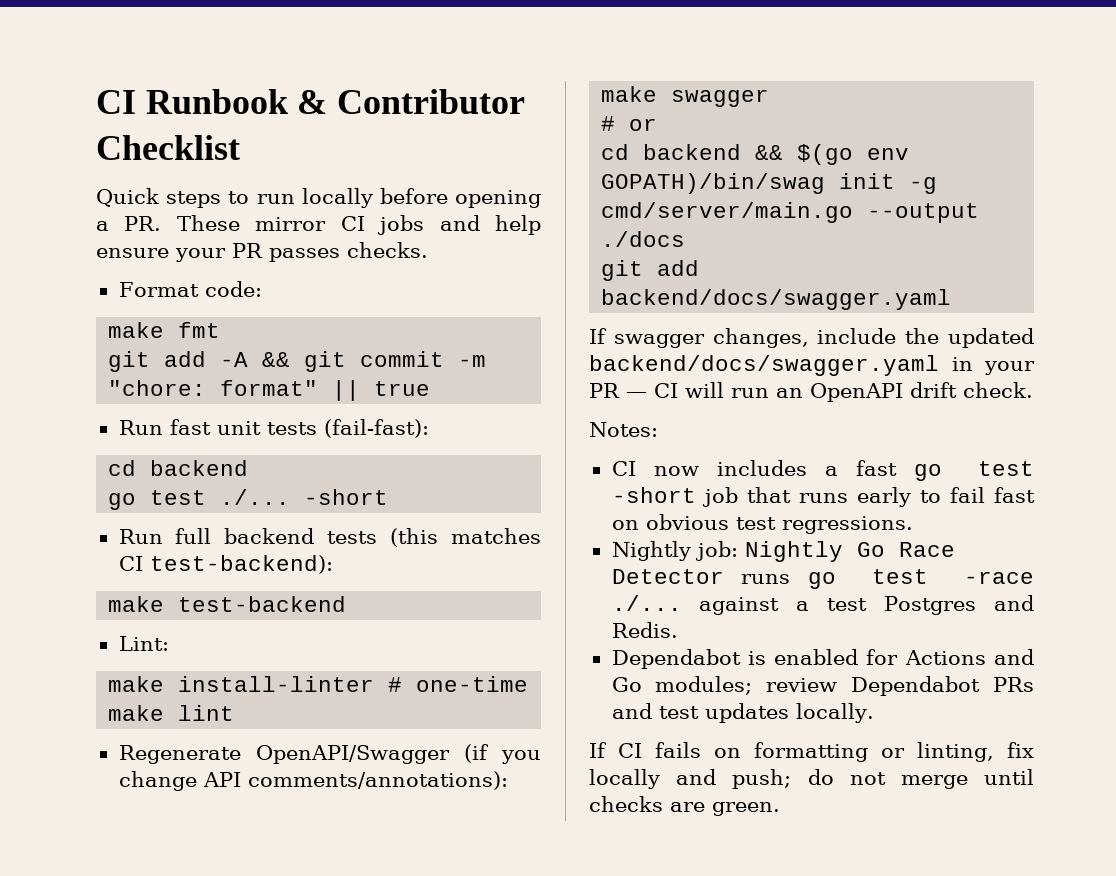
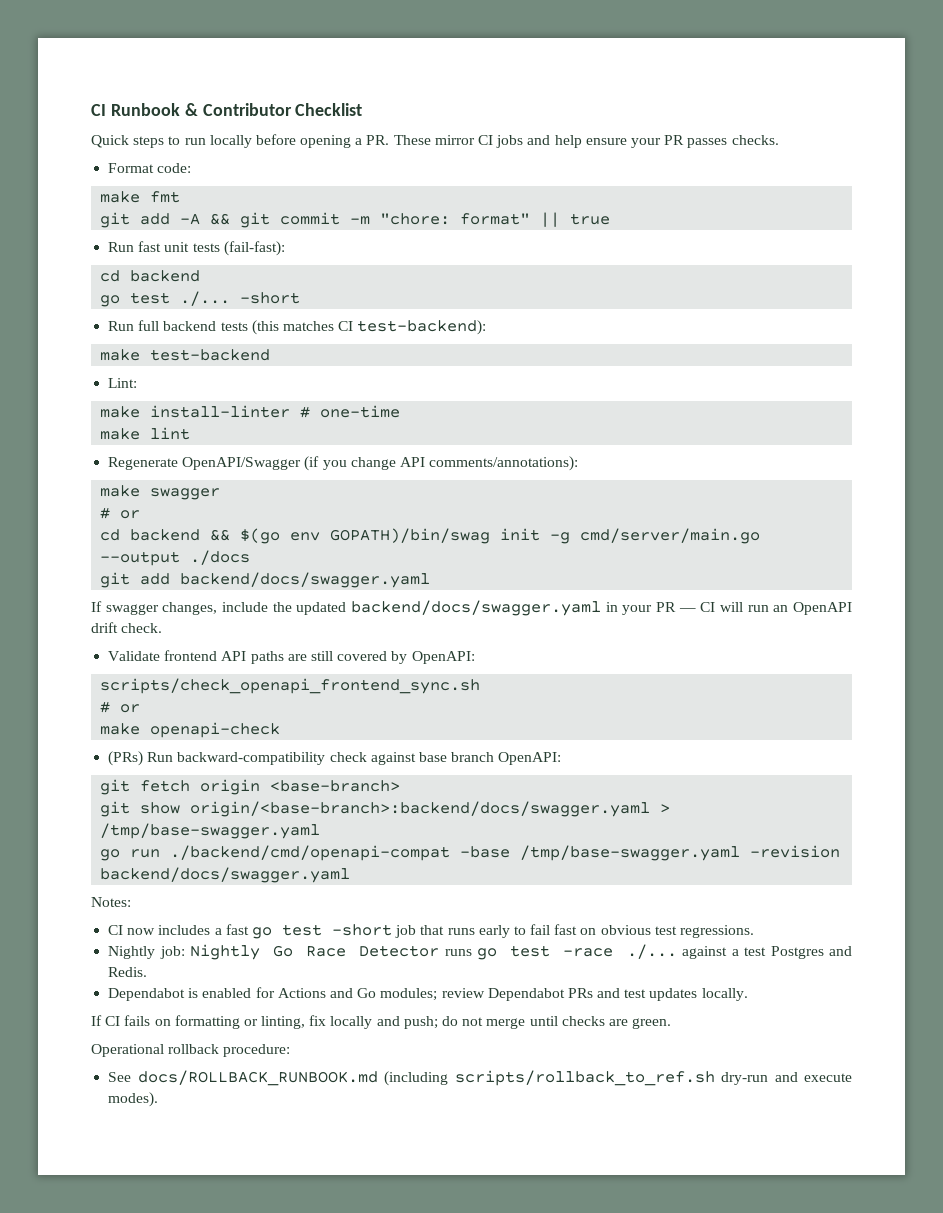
+ Validate frontend API paths are still covered by OpenAPI:
+ scripts/check_openapi_frontend_sync.sh
+ # or
+ make openapi-check
+ (PRs) Run backward-compatibility check against base branch OpenAPI:
+ git fetch origin <base-branch>
+ git show origin/<base-branch>:backend/docs/swagger.yaml > /tmp/base-swagger.yaml
+ go run ./backend/cmd/openapi-compat -base /tmp/base-swagger.yaml -revision backend/docs/swagger.yaml
+ Operational rollback procedure:
+ See docs/ROLLBACK_RUNBOOK.md (including scripts/rollback_to_ref.sh dry-run and execute modes).

